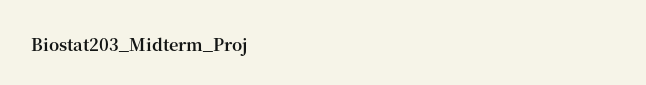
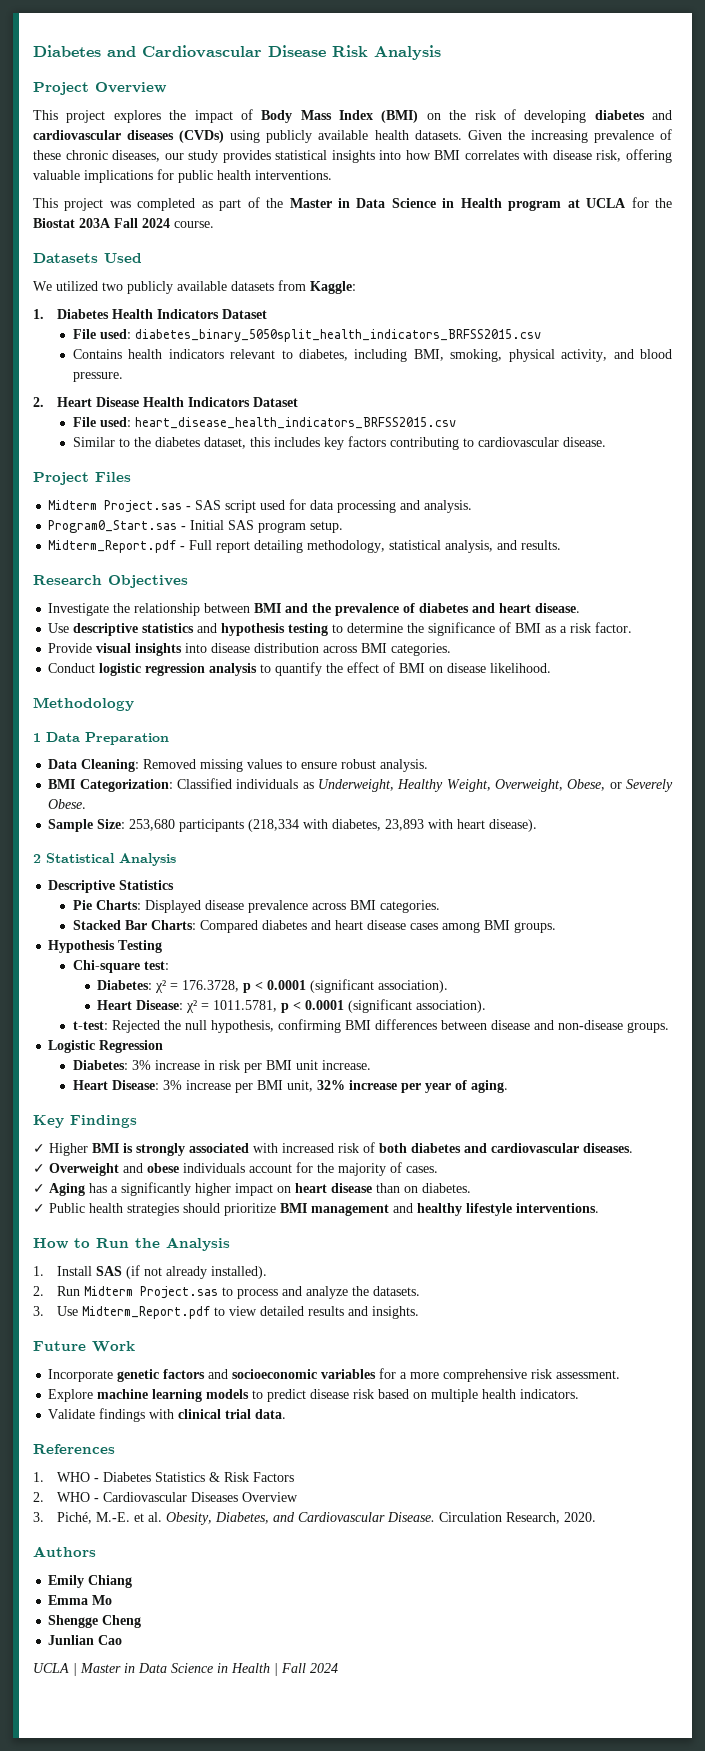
- Biostat203_Midterm_Proj
+ Diabetes and Cardiovascular Disease Risk Analysis
+ Project Overview
+ This project explores the impact of Body Mass Index (BMI) on the risk of developing diabetes and cardiovascular diseases (CVDs) using publicly available health datasets. Given the increasing prevalence of these chronic diseases, our study provides statistical insights into how BMI correlates with disease risk, offering valuable implications for public health interventions.
+ This project was completed as part of the Master in Data Science in Health program at UCLA for the Biostat 203A Fall 2024 course.
+ Datasets Used
+ We utilized two publicly available datasets from Kaggle:
+ 1. Diabetes Health Indicators Dataset
+ File used: diabetes_binary_5050split_health_indicators_BRFSS2015.csv
+ Contains health indicators relevant to diabetes, including BMI, smoking, physical activity, and blood pressure.
+ 2. Heart Disease Health Indicators Dataset
+ File used: heart_disease_health_indicators_BRFSS2015.csv
+ Similar to the diabetes dataset, this includes key factors contributing to cardiovascular disease.
+ Project Files
+ Midterm Project.sas - SAS script used for data processing and analysis.
+ Program0_Start.sas - Initial SAS program setup.
+ Midterm_Report.pdf - Full report detailing methodology, statistical analysis, and results.
+ Research Objectives
+ Investigate the relationship between BMI and the prevalence of diabetes and heart disease.
+ Use descriptive statistics and hypothesis testing to determine the significance of BMI as a risk factor.
+ Provide visual insights into disease distribution across BMI categories.
+ Conduct logistic regression analysis to quantify the effect of BMI on disease likelihood.
+ Methodology
+ 1 Data Preparation
+ Data Cleaning: Removed missing values to ensure robust analysis.
+ BMI Categorization: Classified individuals as Underweight, Healthy Weight, Overweight, Obese, or Severely Obese.
+ Sample Size: 253,680 participants (218,334 with diabetes, 23,893 with heart disease).
+ 2 Statistical Analysis
+ Descriptive Statistics
+ Pie Charts: Displayed disease prevalence across BMI categories.
+ Stacked Bar Charts: Compared diabetes and heart disease cases among BMI groups.
+ Hypothesis Testing
+ Chi-square test:
+ Diabetes: χ² = 176.3728, p < 0.0001 (significant association).
+ Heart Disease: χ² = 1011.5781, p < 0.0001 (significant association).
+ t-test: Rejected the null hypothesis, confirming BMI differences between disease and non-disease groups.
+ Logistic Regression
+ Diabetes: 3% increase in risk per BMI unit increase.
+ Heart Disease: 3% increase per BMI unit, 32% increase per year of aging.
+ Key Findings
+ ✓ Higher BMI is strongly associated with increased risk of both diabetes and cardiovascular diseases.
+ ✓ Overweight and obese individuals account for the majority of cases.
+ ✓ Aging has a significantly higher impact on heart disease than on diabetes.
+ ✓ Public health strategies should prioritize BMI management and healthy lifestyle interventions.
+ How to Run the Analysis
+ 1. Install SAS (if not already installed).
+ 2. Run Midterm Project.sas to process and analyze the datasets.
+ 3. Use Midterm_Report.pdf to view detailed results and insights.
+ Future Work
+ Incorporate genetic factors and socioeconomic variables for a more comprehensive risk assessment.
+ Explore machine learning models to predict disease risk based on multiple health indicators.
+ Validate findings with clinical trial data.
+ References
+ 1. WHO - Diabetes Statistics & Risk Factors
+ 2. WHO - Cardiovascular Diseases Overview
+ 3. Piché, M.-E. et al. Obesity, Diabetes, and Cardiovascular Disease. Circulation Research, 2020.
+ Authors
+ Emily Chiang
+ Emma Mo
+ Shengge Cheng
+ Junlian Cao
+ UCLA | Master in Data Science in Health | Fall 2024

